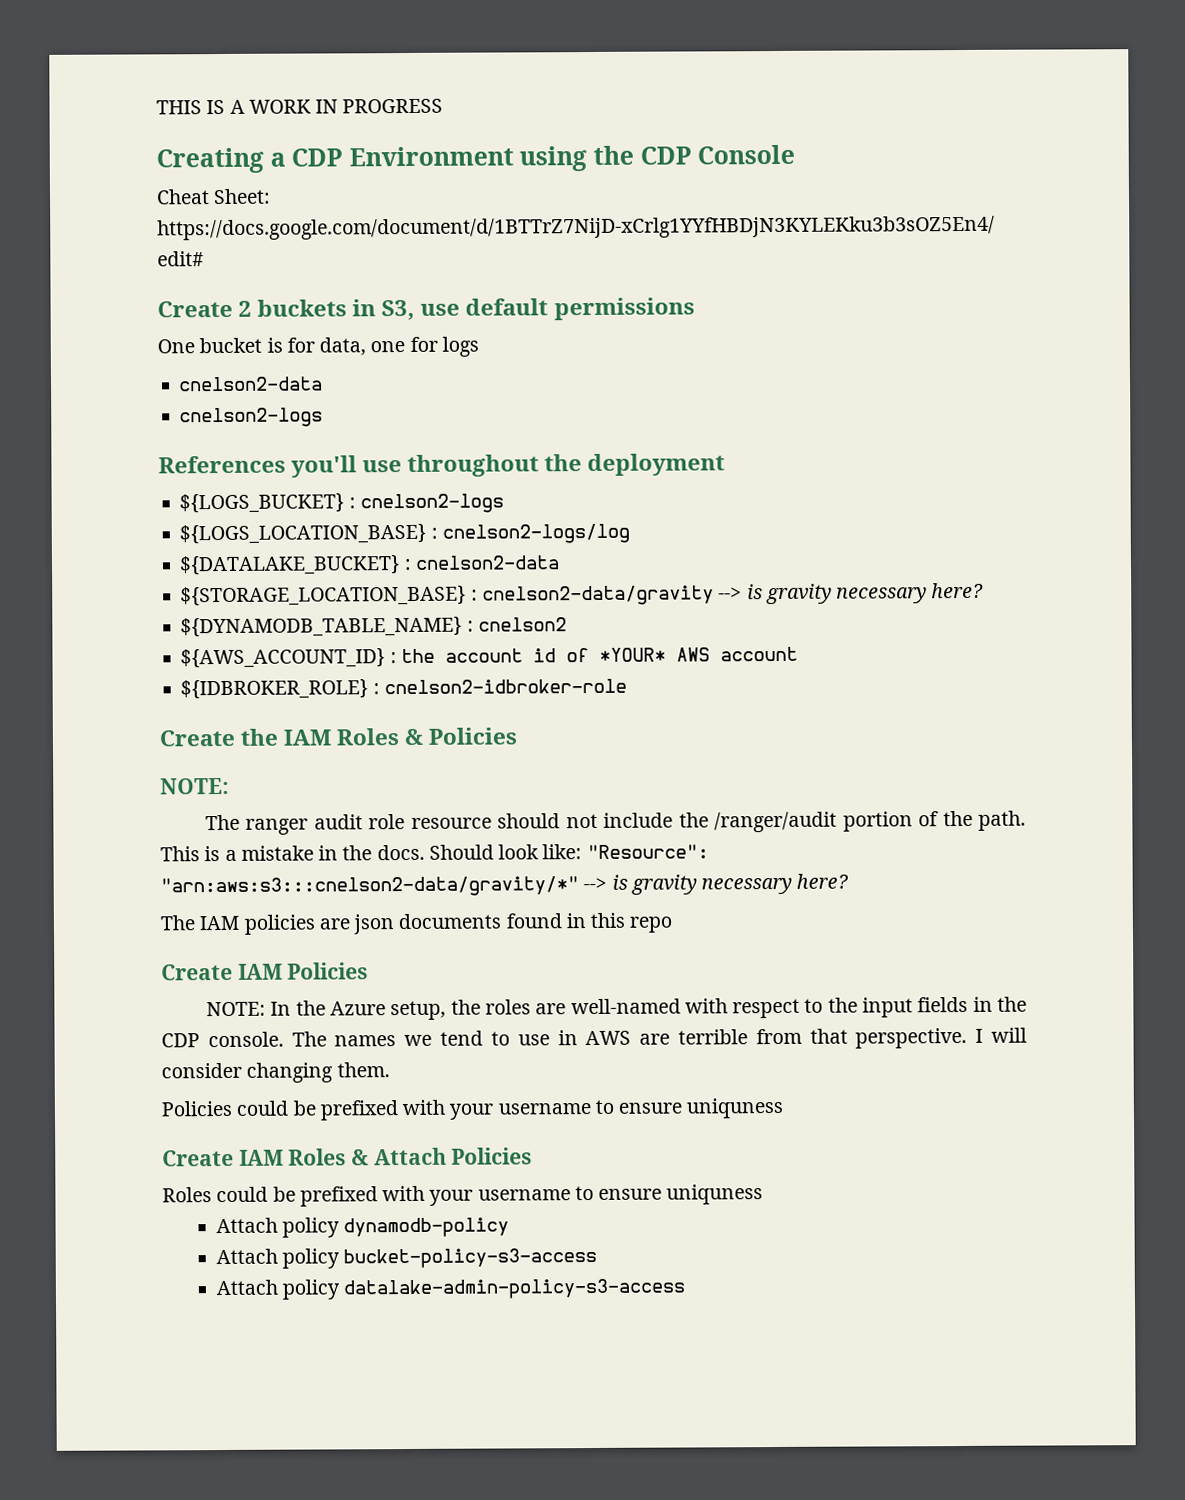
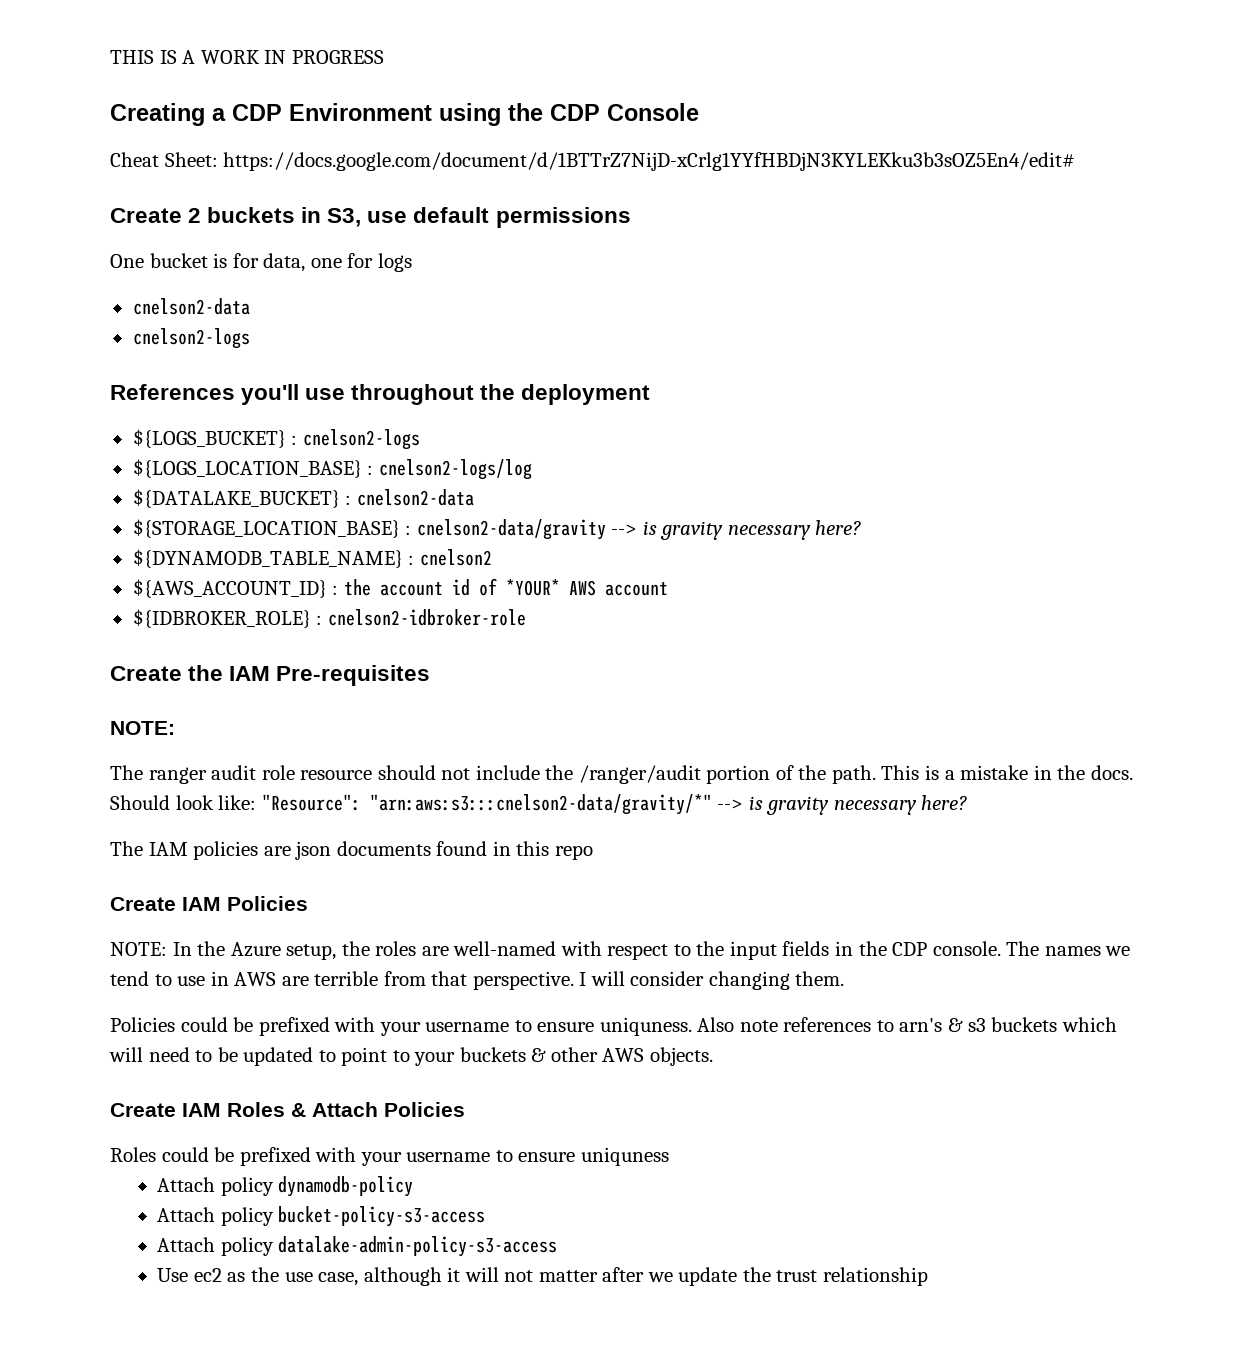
- Create the IAM Roles & Policies
+ Create the IAM Pre-requisites
- Policies could be prefixed with your username to ensure uniquness
+ Policies could be prefixed with your username to ensure uniquness. Also note references to arn's & s3 buckets which will need to be updated to point to your buckets & other AWS objects.
+ Use ec2 as the use case, although it will not matter after we update the trust relationship

